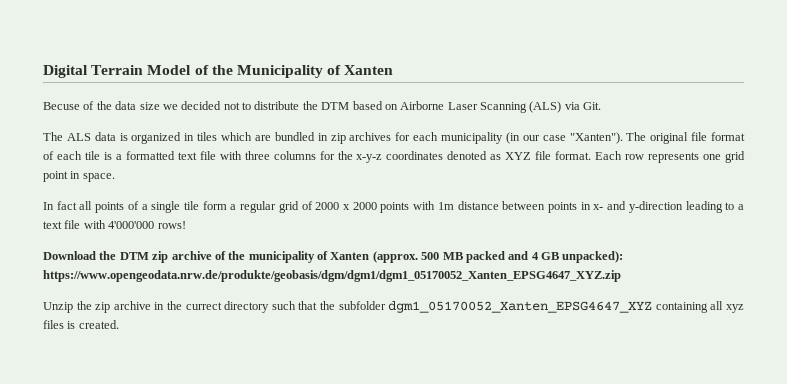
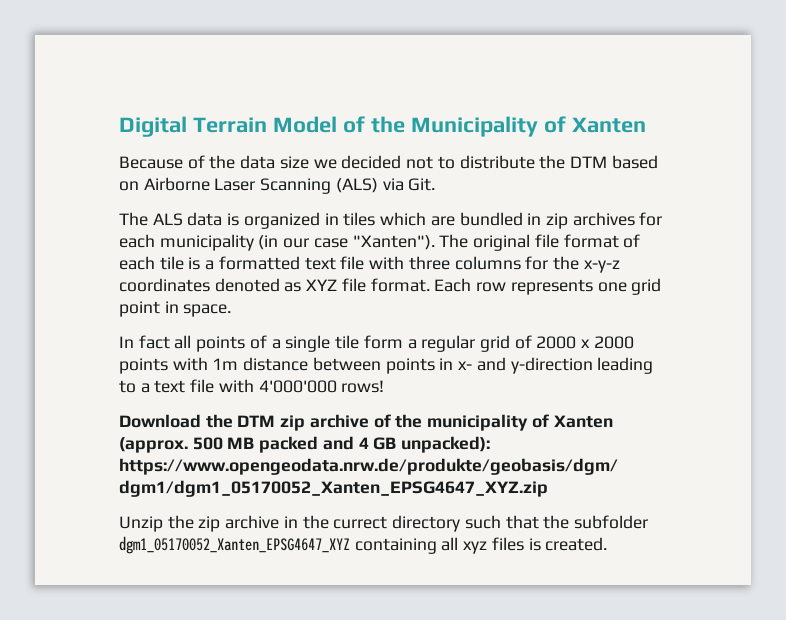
- Becuse of the data size we decided not to distribute the DTM based on Airborne Laser Scanning (ALS) via Git.
+ Because of the data size we decided not to distribute the DTM based on Airborne Laser Scanning (ALS) via Git.

